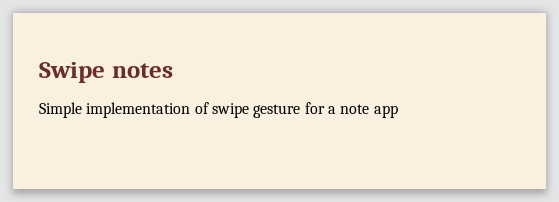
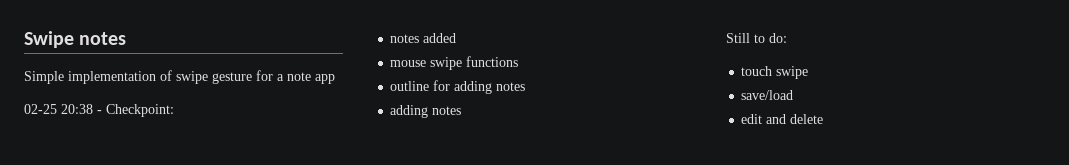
+ 02-25 20:38 - Checkpoint:
+ notes added
+ mouse swipe functions
+ outline for adding notes
+ adding notes
+ Still to do:
+ touch swipe
+ save/load
+ edit and delete

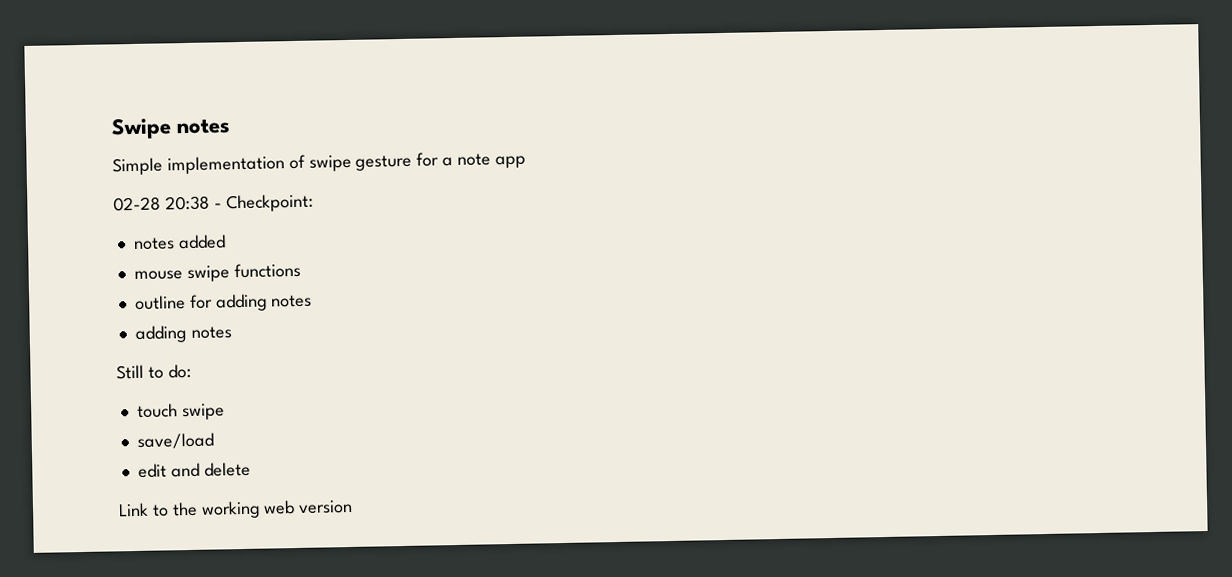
- 02-25 20:38 - Checkpoint:
+ 02-28 20:38 - Checkpoint:
+ Link to the working web version

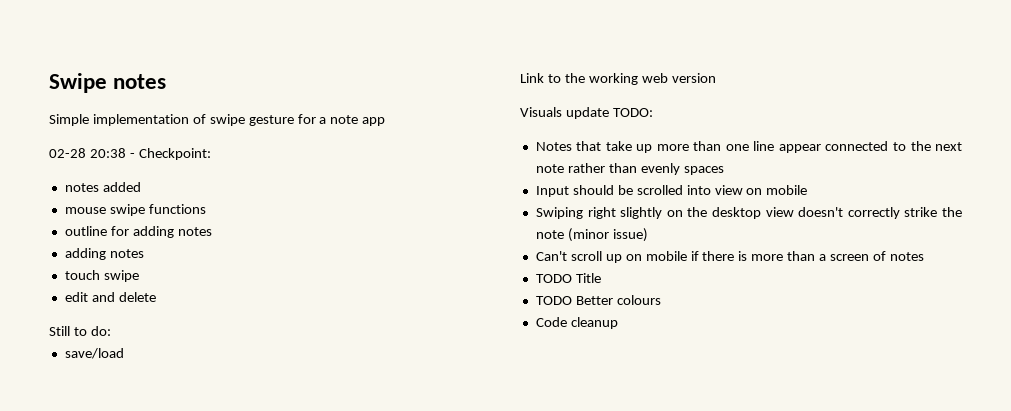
+ touch swipe
+ edit and delete
- touch swipe
- edit and delete
+ Visuals update TODO:
+ Notes that take up more than one line appear connected to the next note rather than evenly spaces
+ Input should be scrolled into view on mobile
+ Swiping right slightly on the desktop view doesn't correctly strike the note (minor issue)
+ Can't scroll up on mobile if there is more than a screen of notes
+ TODO Title
+ TODO Better colours
+ Code cleanup

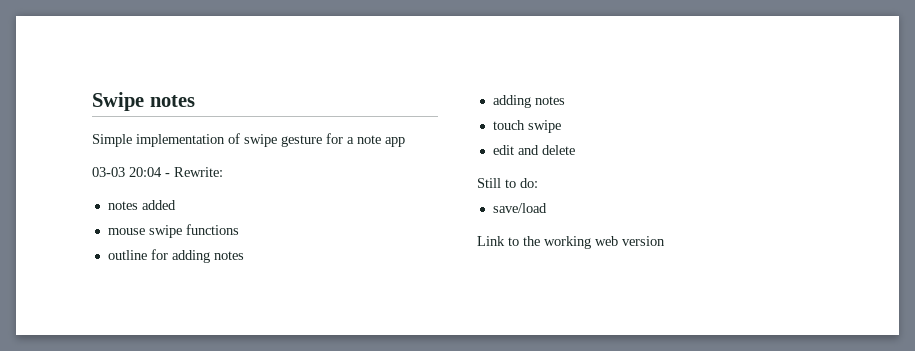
- 02-28 20:38 - Checkpoint:
+ 03-03 20:04 - Rewrite:
- Visuals update TODO:
- Notes that take up more than one line appear connected to the next note rather than evenly spaces
- Input should be scrolled into view on mobile
- Swiping right slightly on the desktop view doesn't correctly strike the note (minor issue)
- Can't scroll up on mobile if there is more than a screen of notes
- TODO Title
- TODO Better colours
- Code cleanup

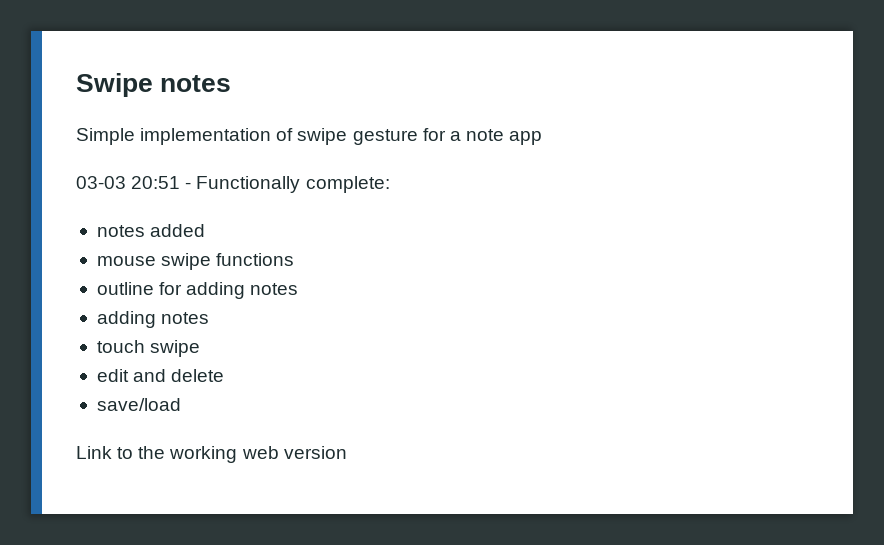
- 03-03 20:04 - Rewrite:
+ 03-03 20:51 - Functionally complete:
- Still to do:

